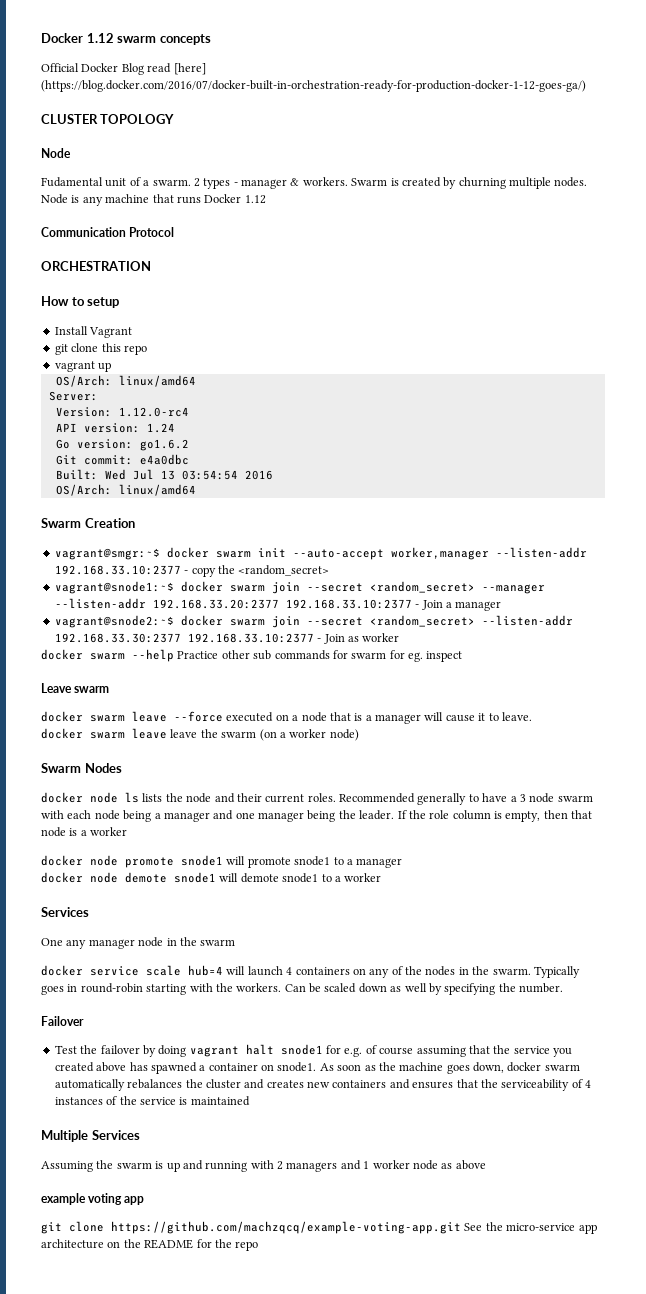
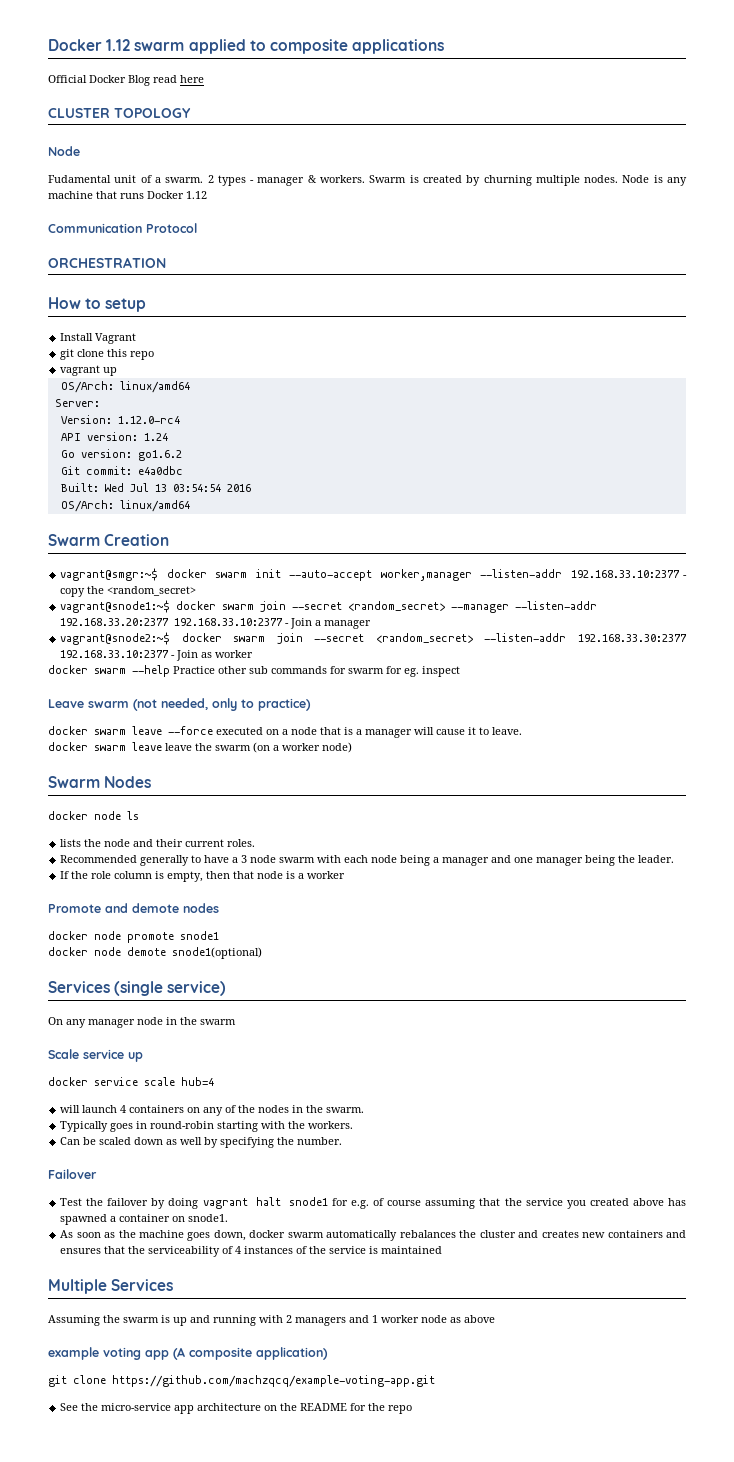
- Docker 1.12 swarm concepts
+ Docker 1.12 swarm applied to composite applications
- Official Docker Blog read [here] (https://blog.docker.com/2016/07/docker-built-in-orchestration-ready-for-production-docker-1-12-goes-ga/)
+ Official Docker Blog read here
- Leave swarm
+ Leave swarm (not needed, only to practice)
- docker node ls lists the node and their current roles. Recommended generally to have a 3 node swarm with each node being a manager and one manager being the leader. If the role column is empty, then that node is a worker
+ docker node ls
+ lists the node and their current roles.
+ Recommended generally to have a 3 node swarm with each node being a manager and one manager being the leader.
+ If the role column is empty, then that node is a worker
+ Promote and demote nodes
- docker node promote snode1 will promote snode1 to a manager
- docker node demote snode1 will demote snode1 to a worker
- Services
- One any manager node in the swarm
+ docker node promote snode1
+ docker node demote snode1(optional)
+ Services (single service)
+ On any manager node in the swarm
+ Scale service up
- docker service scale hub=4 will launch 4 containers on any of the nodes in the swarm. Typically goes in round-robin starting with the workers. Can be scaled down as well by specifying the number.
+ docker service scale hub=4
+ will launch 4 containers on any of the nodes in the swarm.
+ Typically goes in round-robin starting with the workers.
+ Can be scaled down as well by specifying the number.
- Test the failover by doing vagrant halt snode1 for e.g. of course assuming that the service you created above has spawned a container on snode1. As soon as the machine goes down, docker swarm automatically rebalances the cluster and creates new containers and ensures that the serviceability of 4 instances of the service is maintained
+ Test the failover by doing vagrant halt snode1 for e.g. of course assuming that the service you created above has spawned a container on snode1.
+ As soon as the machine goes down, docker swarm automatically rebalances the cluster and creates new containers and ensures that the serviceability of 4 instances of the service is maintained
- example voting app
+ example voting app (A composite application)
- git clone https://github.com/machzqcq/example-voting-app.git See the micro-service app architecture on the README for the repo
+ git clone https://github.com/machzqcq/example-voting-app.git
+ See the micro-service app architecture on the README for the repo

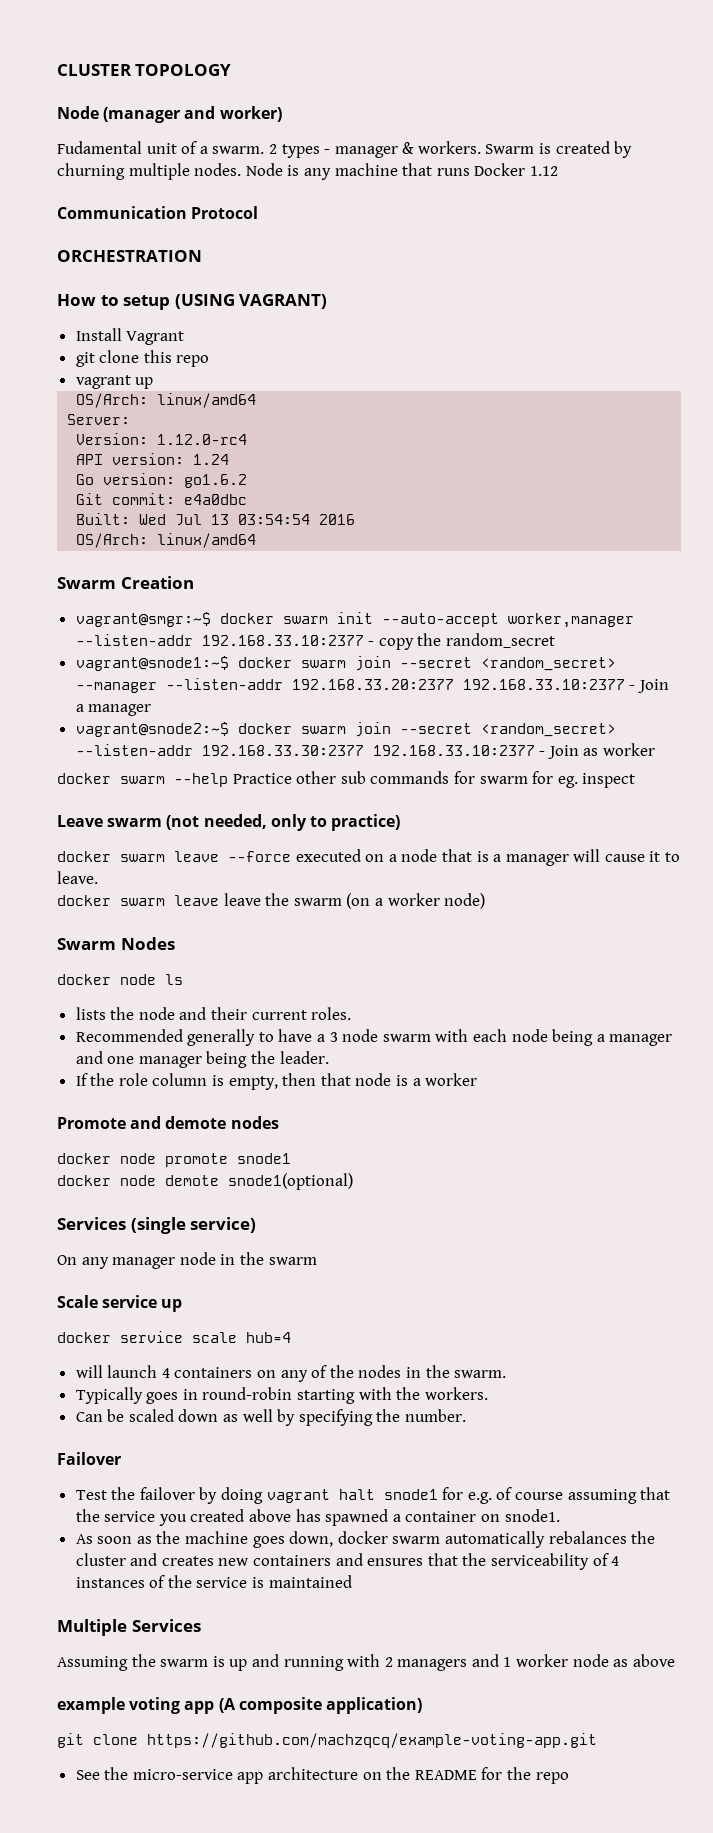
- Docker 1.12 swarm applied to composite applications
- Official Docker Blog read here
  CLUSTER TOPOLOGY
- Node
+ Node (manager and worker)
- How to setup
+ How to setup (USING VAGRANT)
- vagrant@smgr:~$ docker swarm init --auto-accept worker,manager --listen-addr 192.168.33.10:2377 - copy the <random_secret>
+ vagrant@smgr:~$ docker swarm init --auto-accept worker,manager --listen-addr 192.168.33.10:2377 - copy the random_secret

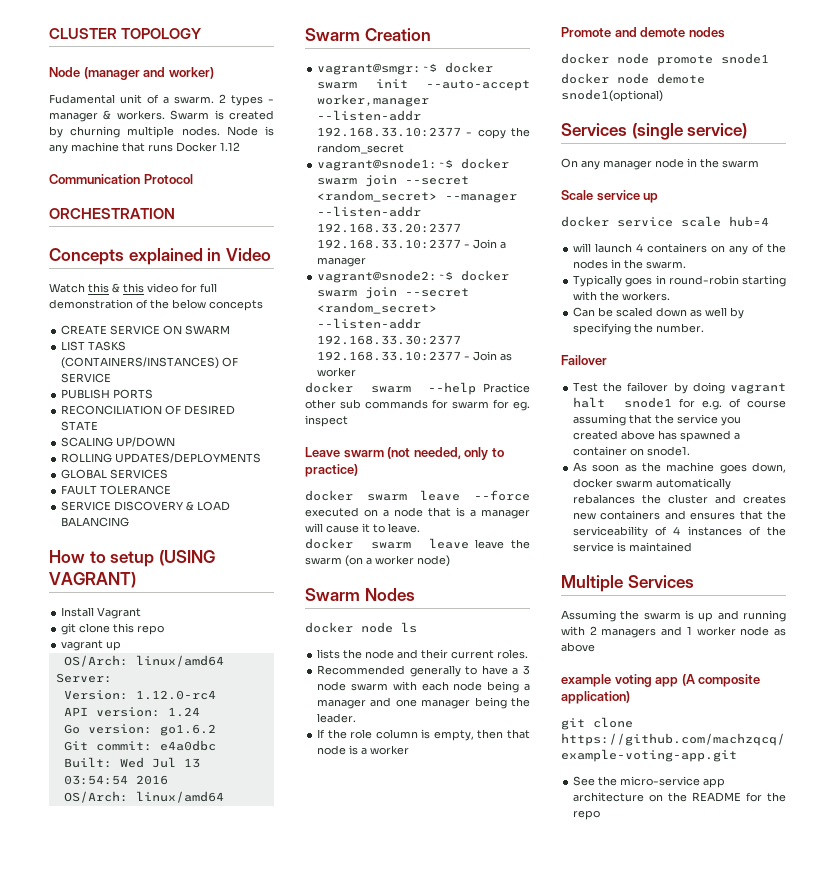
+ Concepts explained in Video
+ Watch this & this video for full demonstration of the below concepts
+ CREATE SERVICE ON SWARM
+ LIST TASKS (CONTAINERS/INSTANCES) OF SERVICE
+ PUBLISH PORTS
+ RECONCILIATION OF DESIRED STATE
+ SCALING UP/DOWN
+ ROLLING UPDATES/DEPLOYMENTS
+ GLOBAL SERVICES
+ FAULT TOLERANCE
+ SERVICE DISCOVERY & LOAD BALANCING

